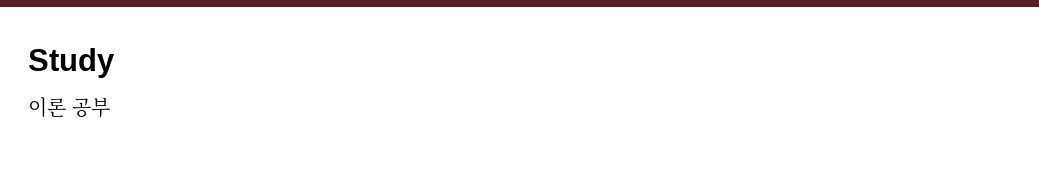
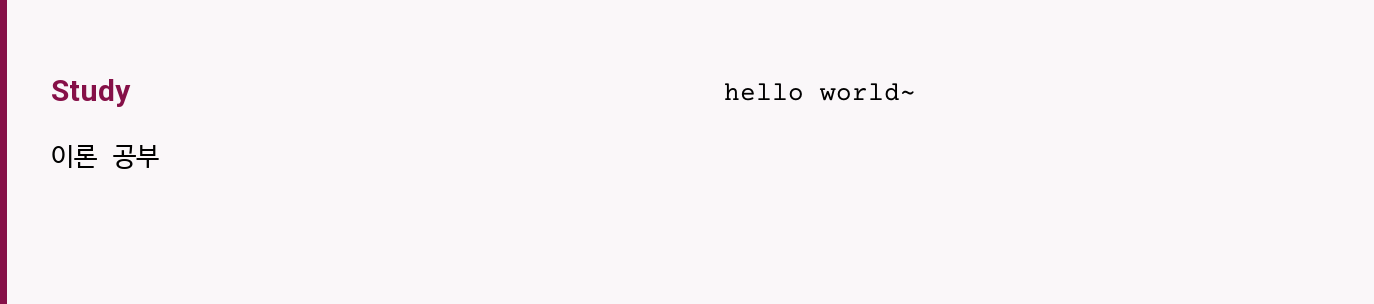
+ hello world~

